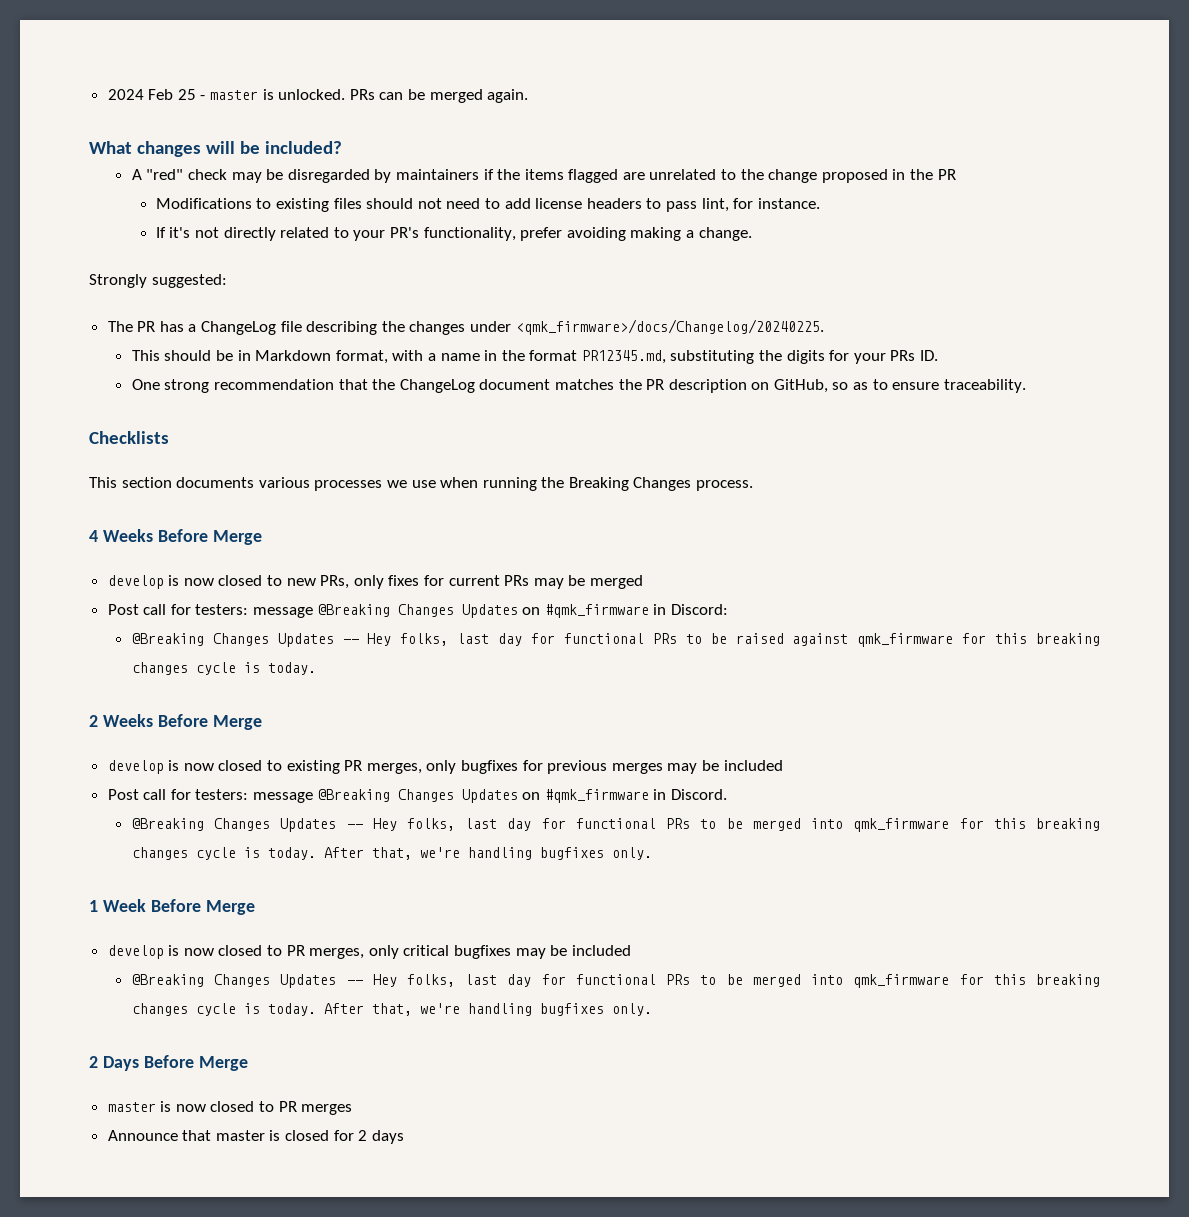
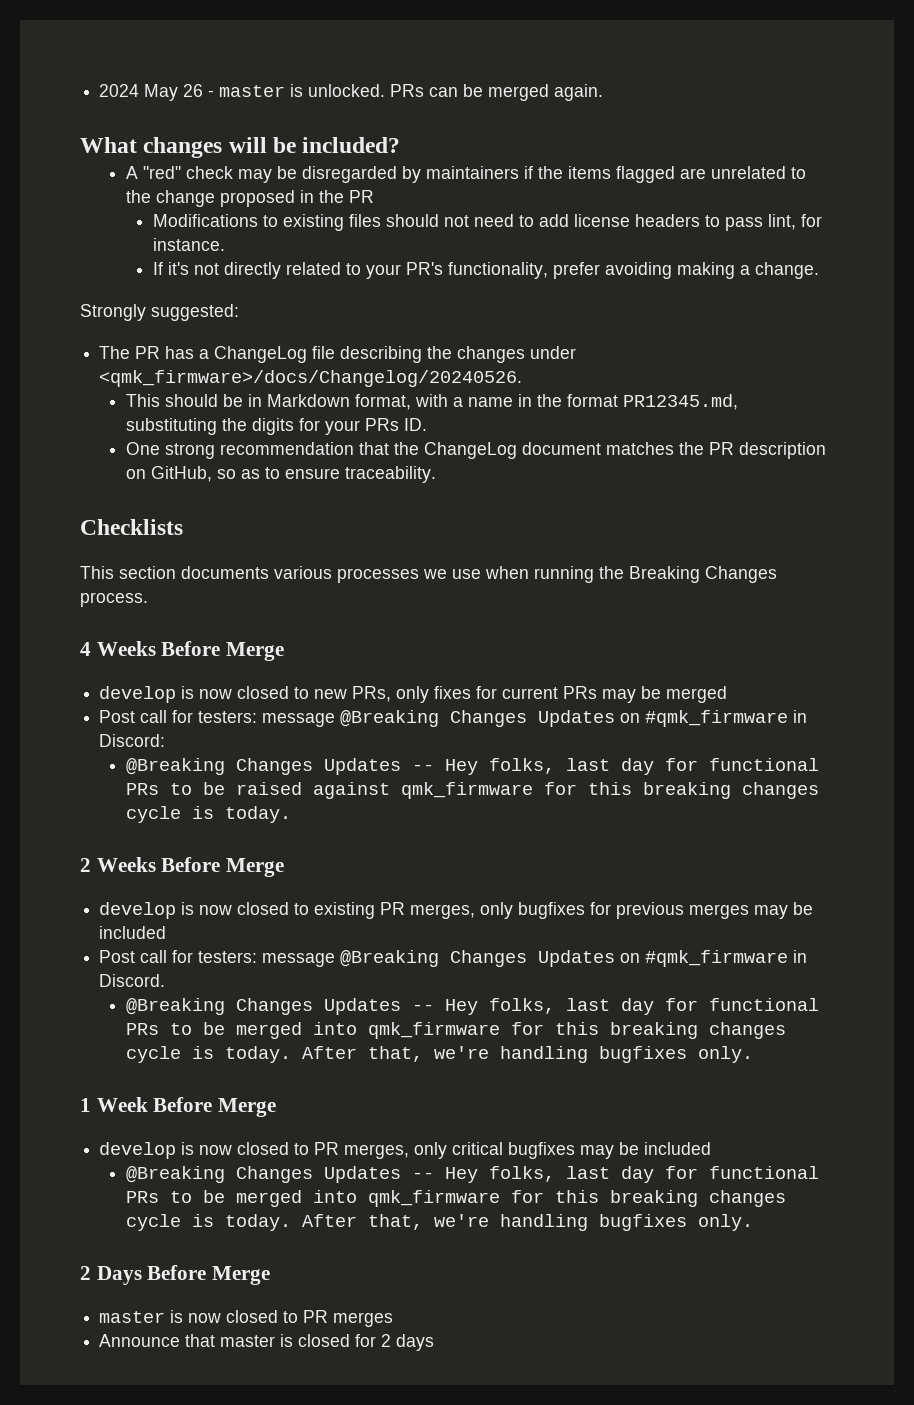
- 2024 Feb 25 - master is unlocked.
+ 2024 May 26 - master is unlocked.
- The PR has a ChangeLog file describing the changes under <qmk_firmware>/docs/Changelog/20240225.
+ The PR has a ChangeLog file describing the changes under <qmk_firmware>/docs/Changelog/20240526.

